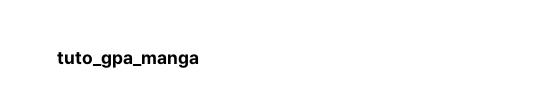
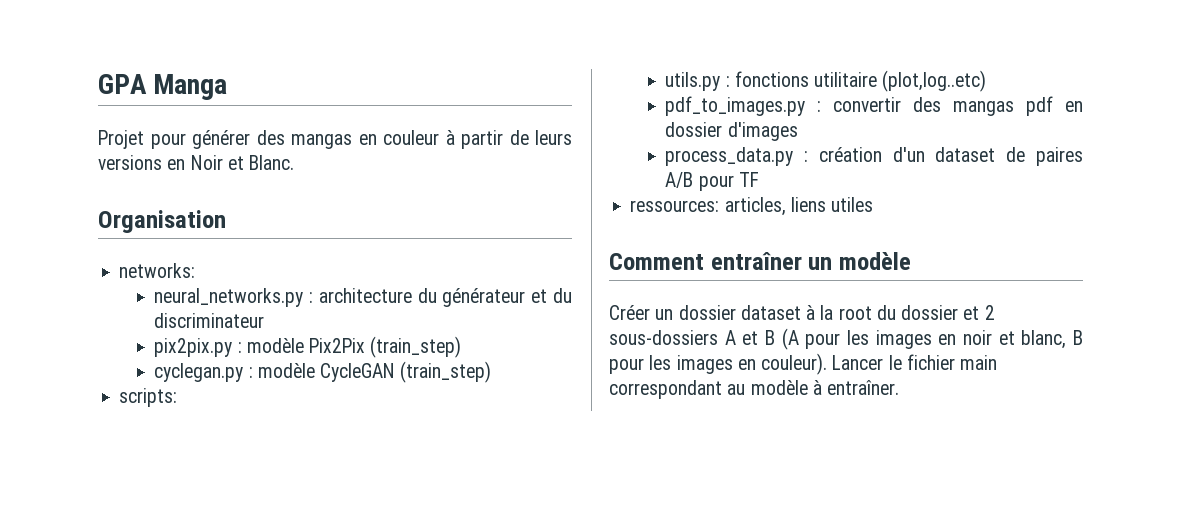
- tuto_gpa_manga
+ GPA Manga
+ Projet pour générer des mangas en couleur à partir de leurs versions en Noir et Blanc.
+ Organisation
+ networks:
+ neural_networks.py : architecture du générateur et du discriminateur
+ pix2pix.py : modèle Pix2Pix (train_step)
+ cyclegan.py : modèle CycleGAN (train_step)
+ scripts:
+ utils.py : fonctions utilitaire (plot,log..etc)
+ pdf_to_images.py : convertir des mangas pdf en dossier d'images
+ process_data.py : création d'un dataset de paires A/B pour TF
+ ressources: articles, liens utiles
+ Comment entraîner un modèle
+ Créer un dossier dataset à la root du dossier et 2 sous-dossiers A et B (A pour les images en noir et blanc, B pour les images en couleur). Lancer le fichier main correspondant au modèle à entraîner.

